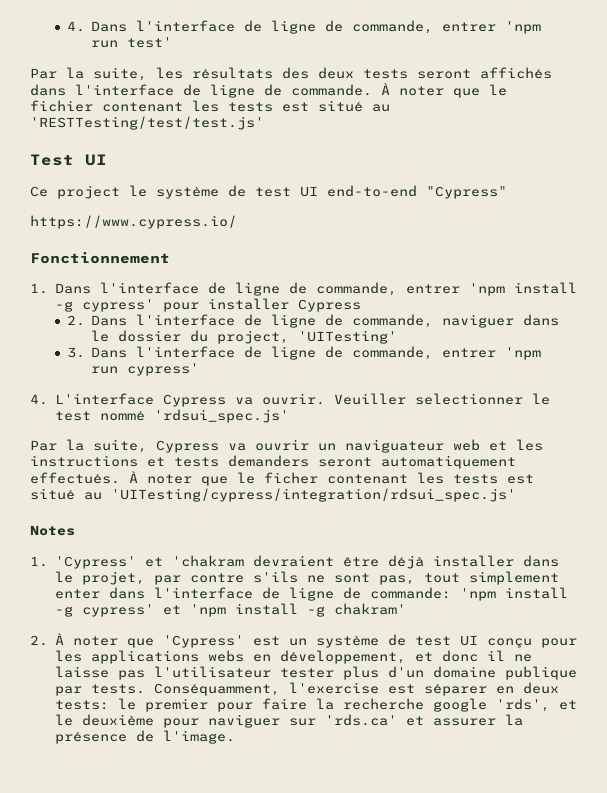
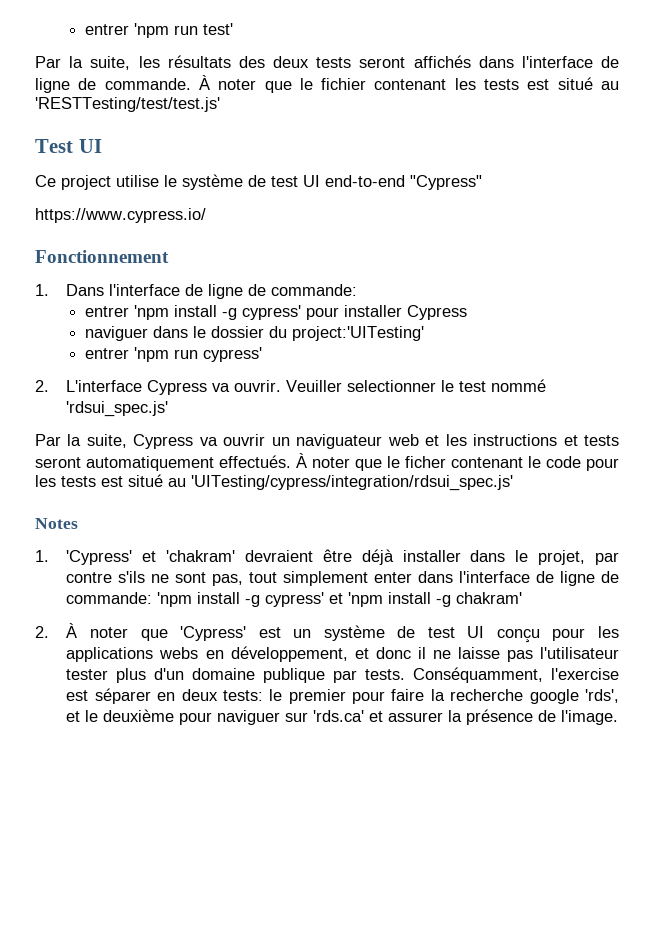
- 4. Dans l'interface de ligne de commande, entrer 'npm run test'
+ entrer 'npm run test'
- Ce project le système de test UI end-to-end "Cypress"
+ Ce project utilise le système de test UI end-to-end "Cypress"
- 1. Dans l'interface de ligne de commande, entrer 'npm install -g cypress' pour installer Cypress
+ 1. Dans l'interface de ligne de commande:
+ entrer 'npm install -g cypress' pour installer Cypress
- 2. Dans l'interface de ligne de commande, naviguer dans le dossier du project, 'UITesting'
- 3. Dans l'interface de ligne de commande, entrer 'npm run cypress'
+ naviguer dans le dossier du project:'UITesting'
+ entrer 'npm run cypress'
- 4. L'interface Cypress va ouvrir.
+ 2. L'interface Cypress va ouvrir.
- Par la suite, Cypress va ouvrir un naviguateur web et les instructions et tests demanders seront automatiquement effectués.
+ Par la suite, Cypress va ouvrir un naviguateur web et les instructions et tests seront automatiquement effectués.
- À noter que le ficher contenant les tests est situé au 'UITesting/cypress/integration/rdsui_spec.js'
+ À noter que le ficher contenant le code pour les tests est situé au 'UITesting/cypress/integration/rdsui_spec.js'
- 1. 'Cypress' et 'chakram devraient être déjà installer dans le projet, par contre s'ils ne sont pas, tout simplement enter dans l'interface de ligne de commande: 'npm install -g cypress' et 'npm install -g chakram'
+ 1. 'Cypress' et 'chakram' devraient être déjà installer dans le projet, par contre s'ils ne sont pas, tout simplement enter dans l'interface de ligne de commande: 'npm install -g cypress' et 'npm install -g chakram'

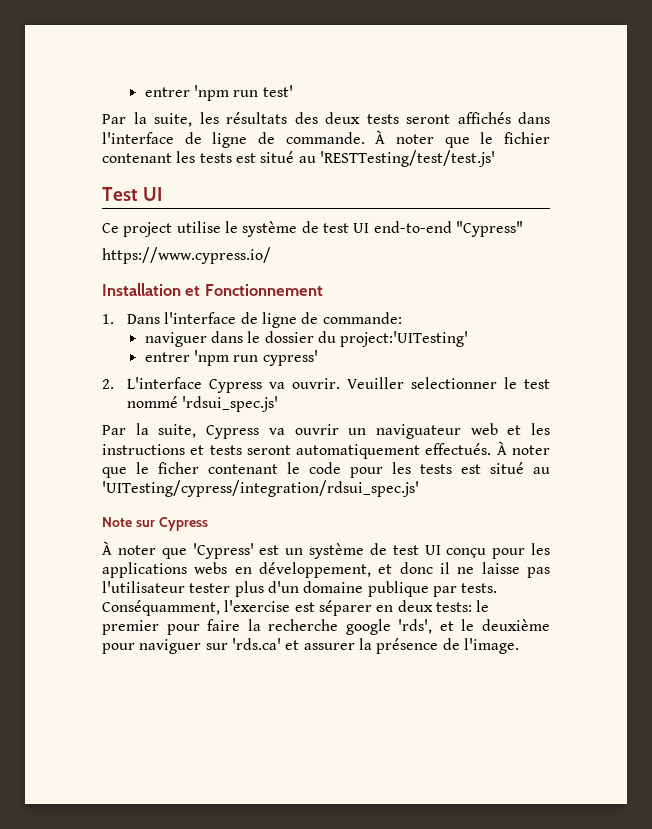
- Fonctionnement
+ Installation et Fonctionnement
- entrer 'npm install -g cypress' pour installer Cypress
- Notes
- 1. 'Cypress' et 'chakram' devraient être déjà installer dans le projet, par contre s'ils ne sont pas, tout simplement enter dans l'interface de ligne de commande: 'npm install -g cypress' et 'npm install -g chakram'
- 2. À noter que 'Cypress' est un système de test UI conçu pour les applications webs en développement, et donc il ne laisse pas l'utilisateur tester plus d'un domaine publique par tests.
+ Note sur Cypress
+ À noter que 'Cypress' est un système de test UI conçu pour les applications webs en développement, et donc il ne laisse pas l'utilisateur tester plus d'un domaine publique par tests.

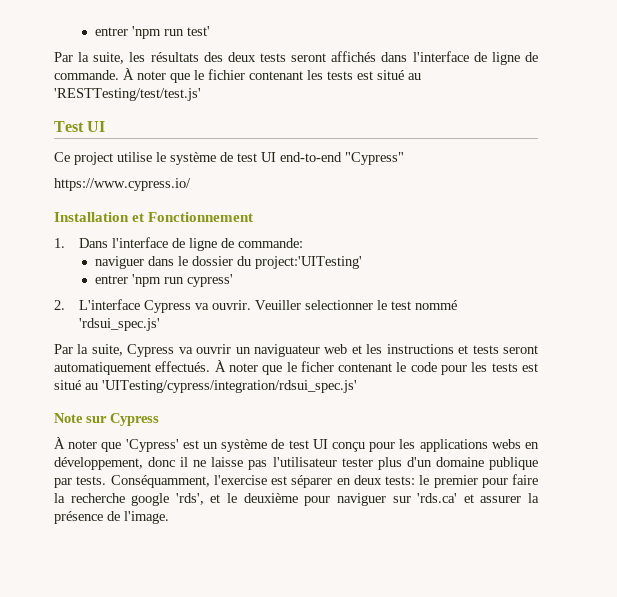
- À noter que 'Cypress' est un système de test UI conçu pour les applications webs en développement, et donc il ne laisse pas l'utilisateur tester plus d'un domaine publique par tests.
+ À noter que 'Cypress' est un système de test UI conçu pour les applications webs en développement, donc il ne laisse pas l'utilisateur tester plus d'un domaine publique par tests.

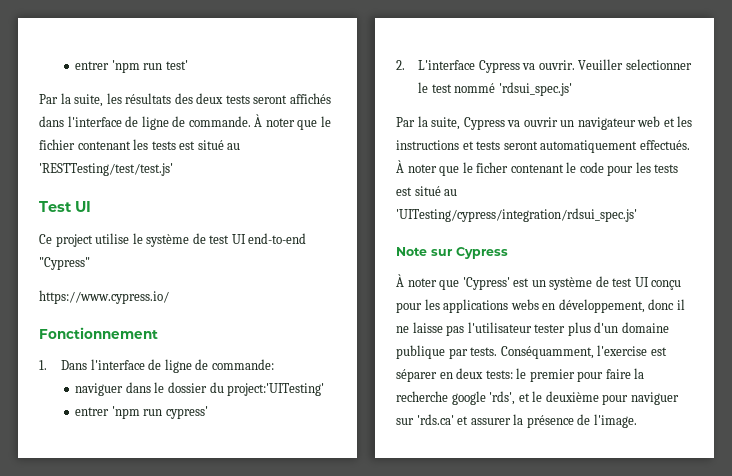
- Installation et Fonctionnement
+ Fonctionnement
- Par la suite, Cypress va ouvrir un naviguateur web et les instructions et tests seront automatiquement effectués.
+ Par la suite, Cypress va ouvrir un navigateur web et les instructions et tests seront automatiquement effectués.

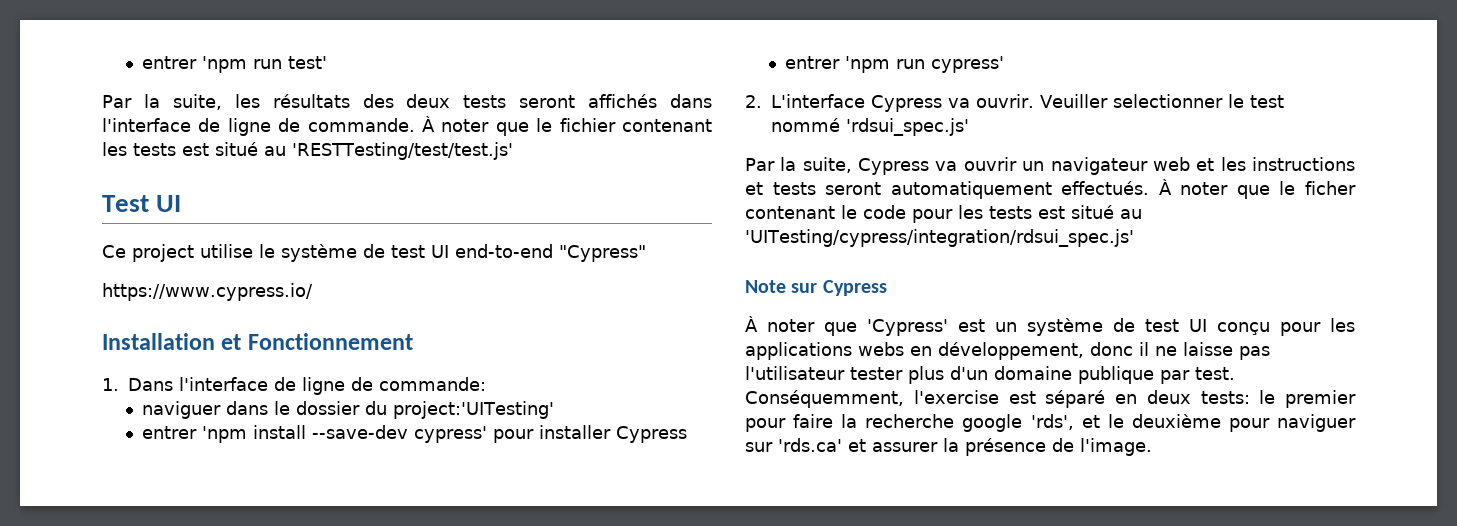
- Fonctionnement
+ Installation et Fonctionnement
+ entrer 'npm install --save-dev cypress' pour installer Cypress
- À noter que 'Cypress' est un système de test UI conçu pour les applications webs en développement, donc il ne laisse pas l'utilisateur tester plus d'un domaine publique par tests. Conséquamment, l'exercise est séparer en deux tests: le premier pour faire la recherche google 'rds', et le deuxième pour naviguer sur 'rds.ca' et assurer la présence de l'image.
+ À noter que 'Cypress' est un système de test UI conçu pour les applications webs en développement, donc il ne laisse pas l'utilisateur tester plus d'un domaine publique par test. Conséquemment, l'exercise est séparé en deux tests: le premier pour faire la recherche google 'rds', et le deuxième pour naviguer sur 'rds.ca' et assurer la présence de l'image.

